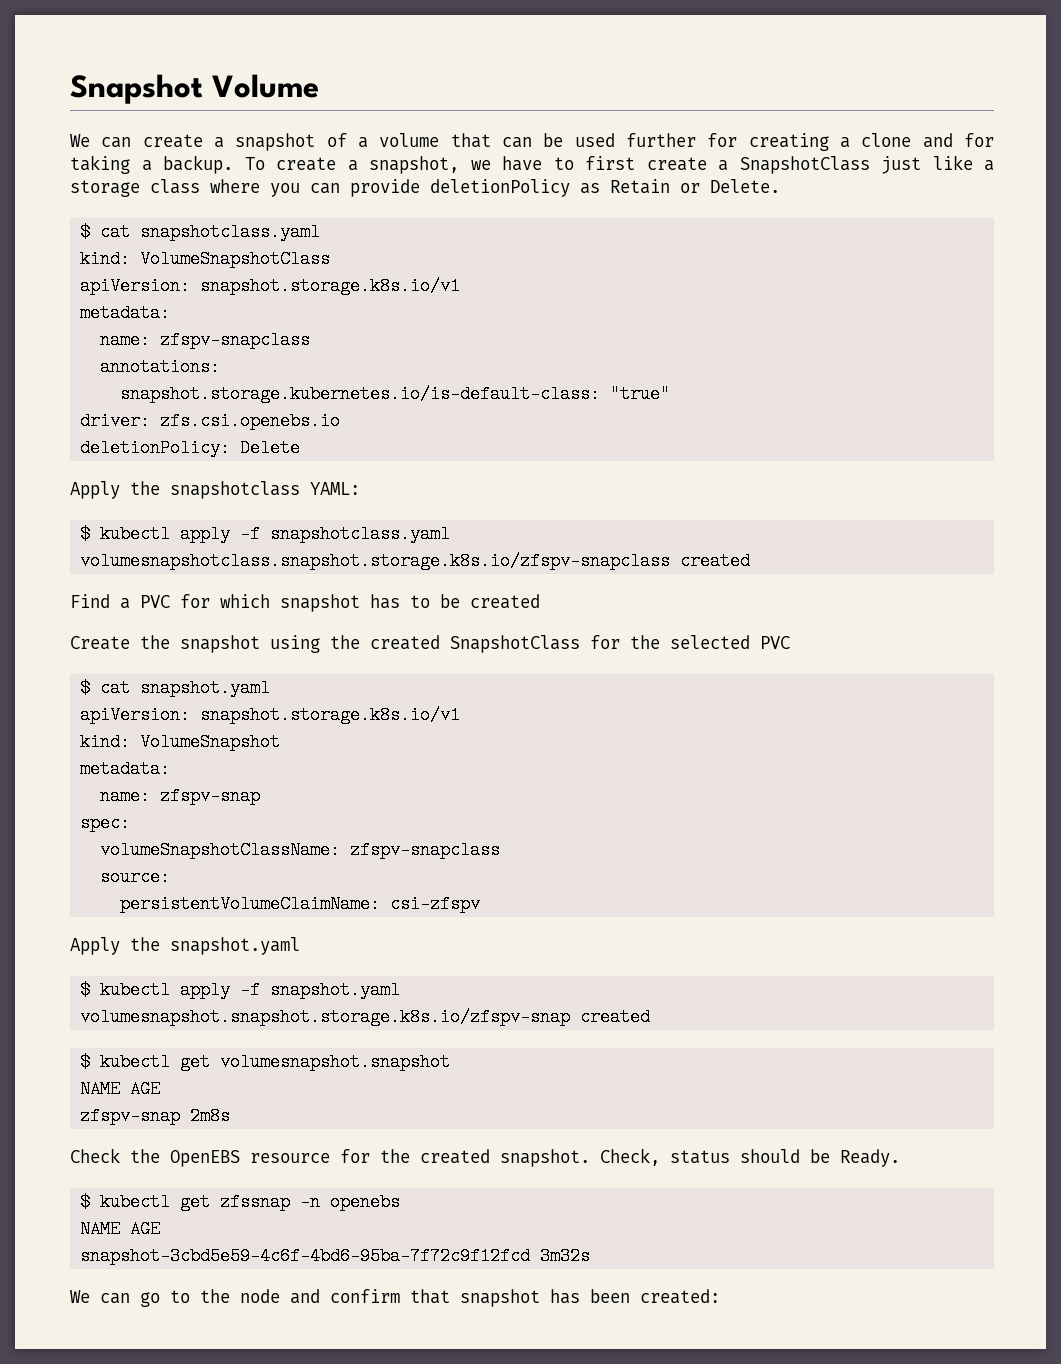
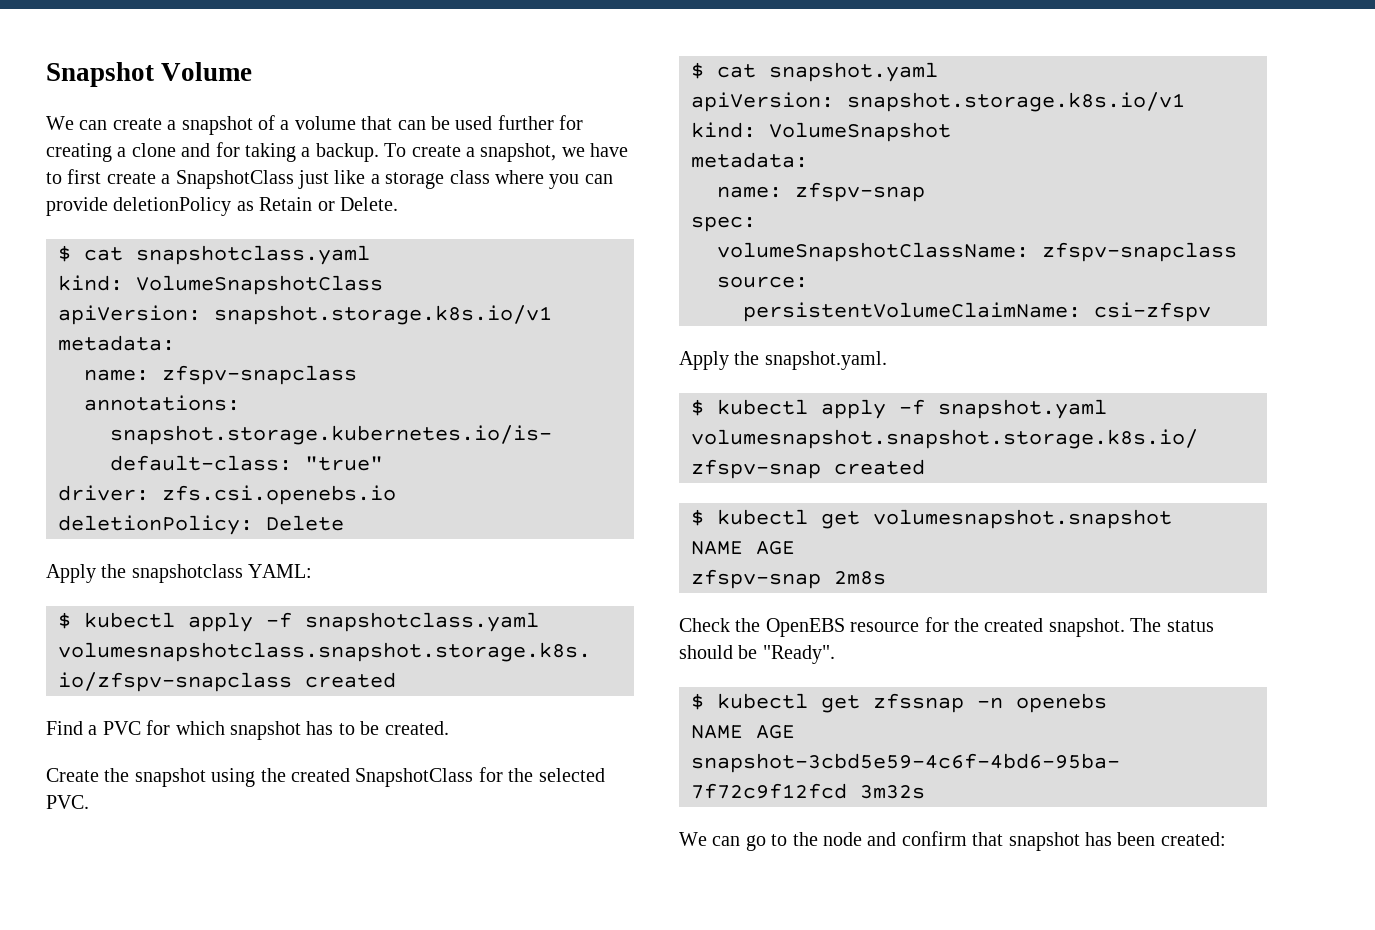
- Find a PVC for which snapshot has to be created
+ Find a PVC for which snapshot has to be created.
- Create the snapshot using the created SnapshotClass for the selected PVC
+ Create the snapshot using the created SnapshotClass for the selected PVC.
- Apply the snapshot.yaml
+ Apply the snapshot.yaml.
- Check, status should be Ready.
+ The status should be "Ready".

